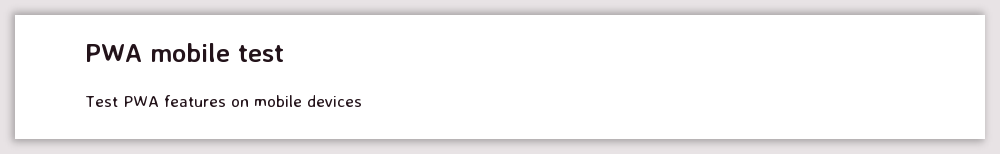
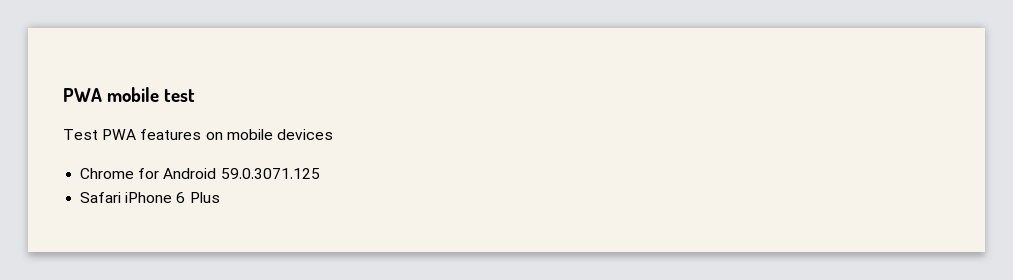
+ Chrome for Android 59.0.3071.125
+ Safari iPhone 6 Plus

